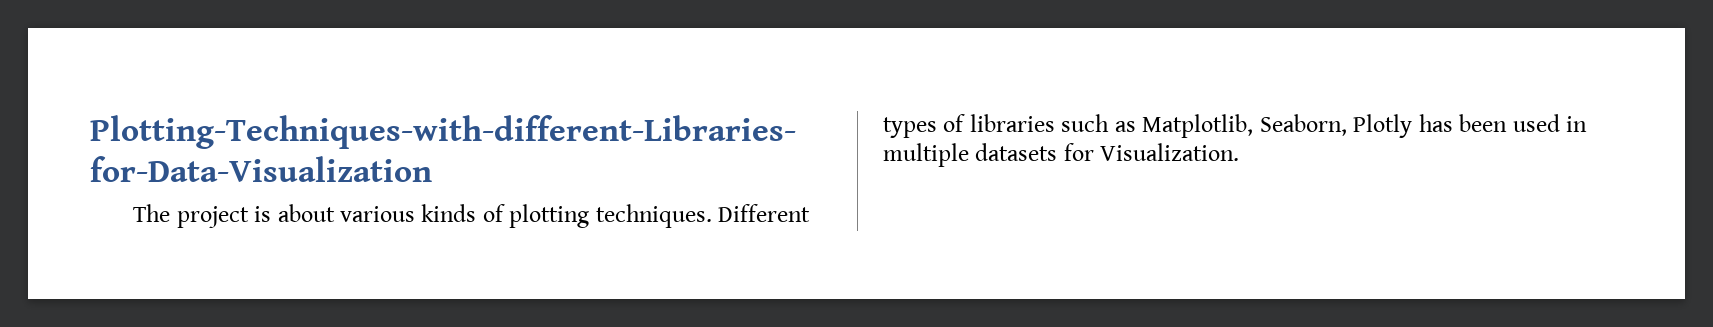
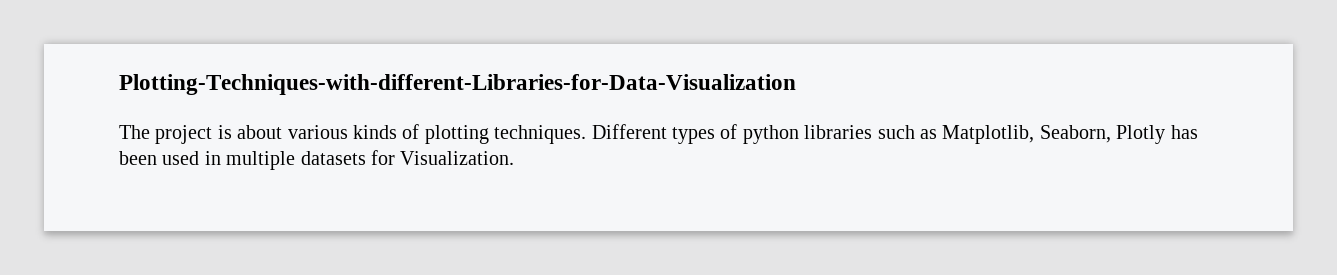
- Different types of libraries such as Matplotlib, Seaborn, Plotly has been used in multiple datasets for Visualization.
+ Different types of python libraries such as Matplotlib, Seaborn, Plotly has been used in multiple datasets for Visualization.

